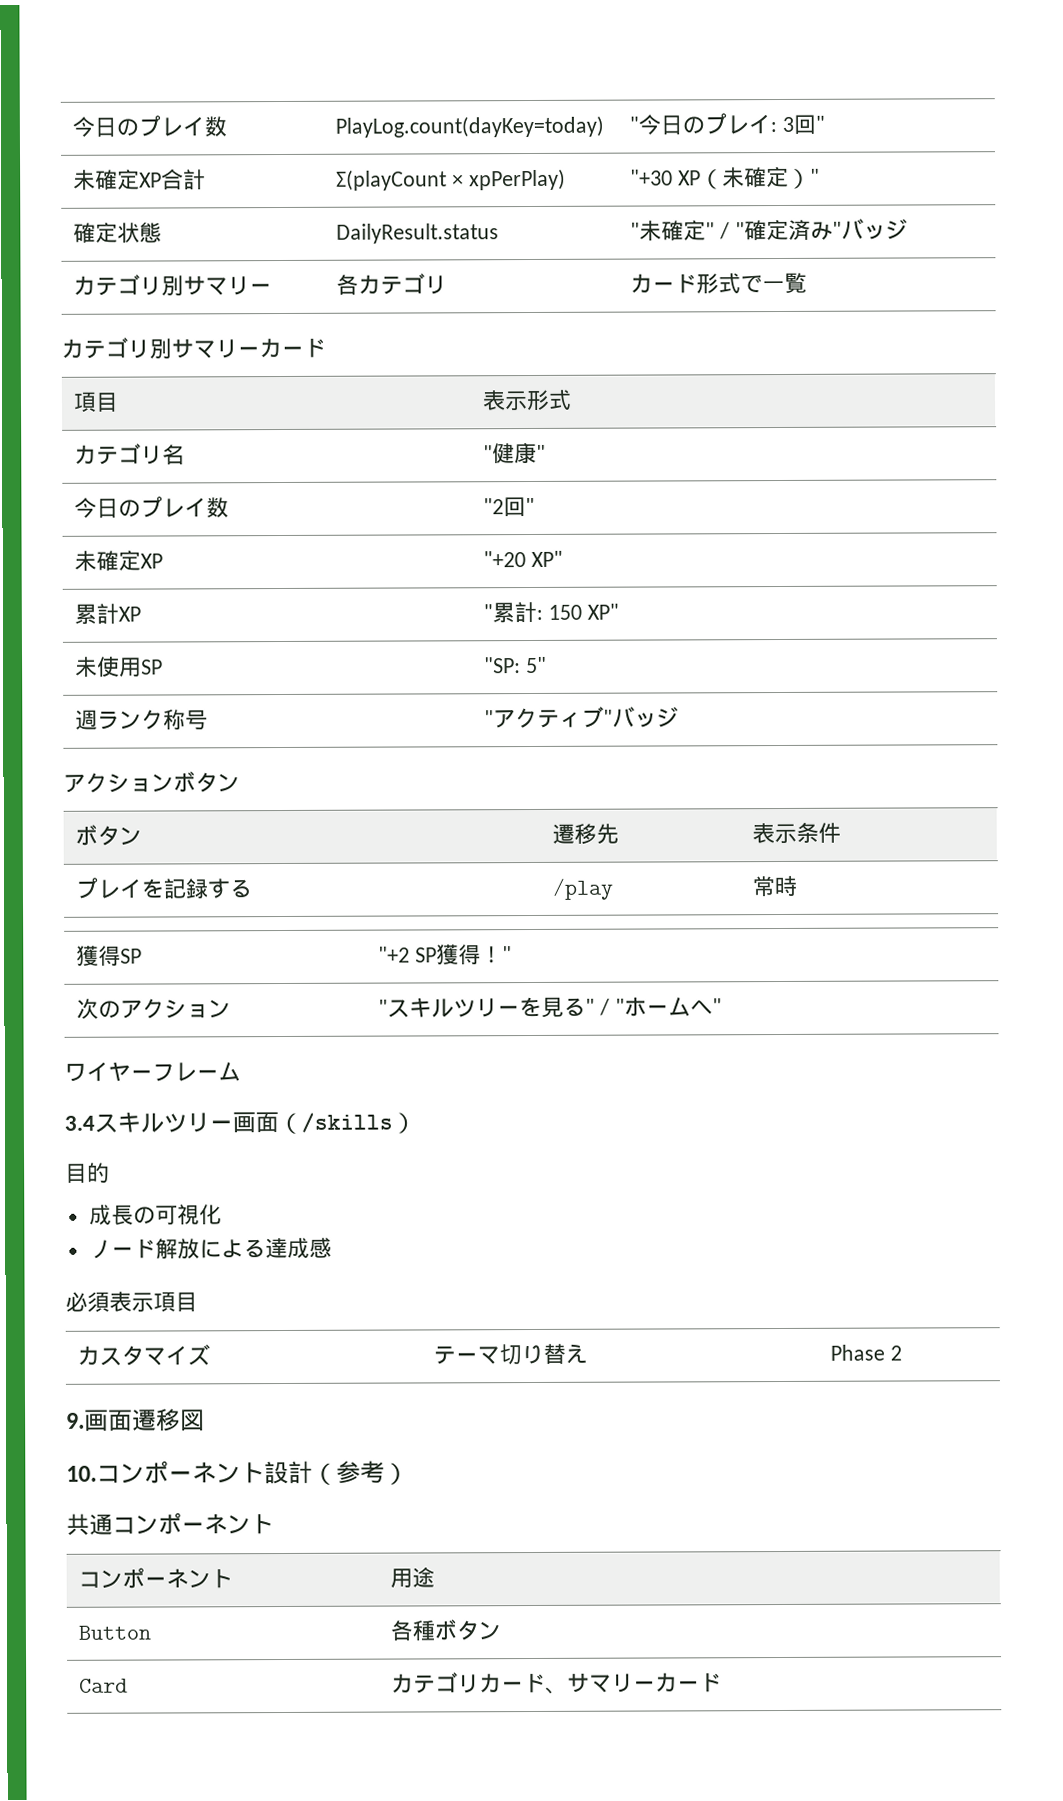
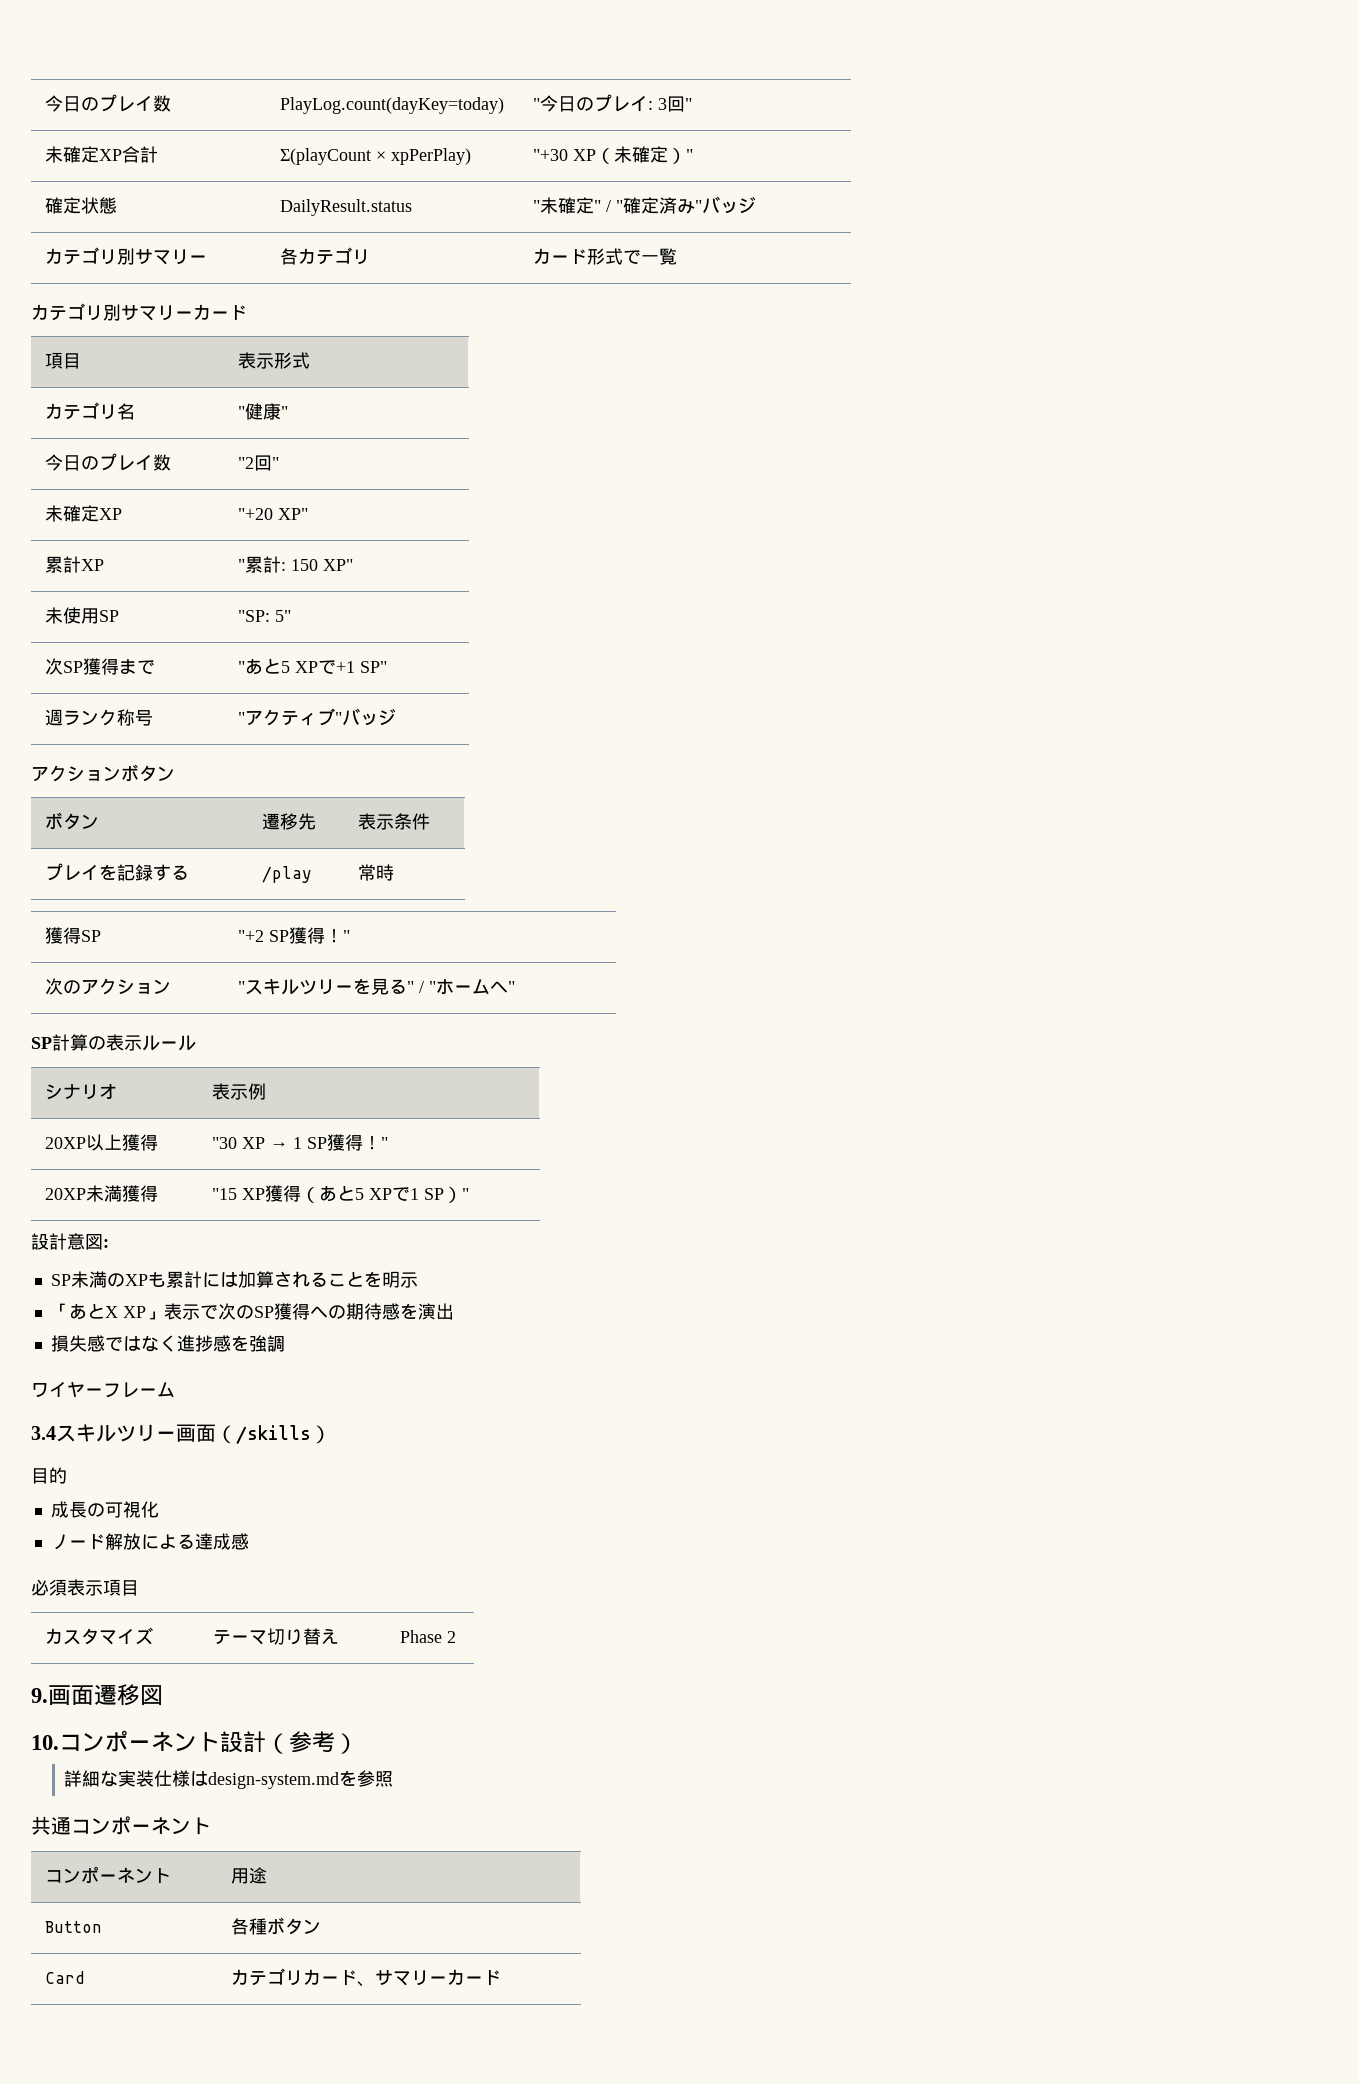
+ 次SP獲得まで | "あと5 XPで+1 SP"
+ SP計算の表示ルール
+ シナリオ | 表示例
+ 20XP以上獲得 | "30 XP → 1 SP獲得！"
+ 20XP未満獲得 | "15 XP獲得（あと5 XPで1 SP）"
+ 設計意図:
+ SP未満のXPも累計には加算されることを明示
+ 「あとX XP」表示で次のSP獲得への期待感を演出
+ 損失感ではなく進捗感を強調
+ 詳細な実装仕様はdesign-system.mdを参照

